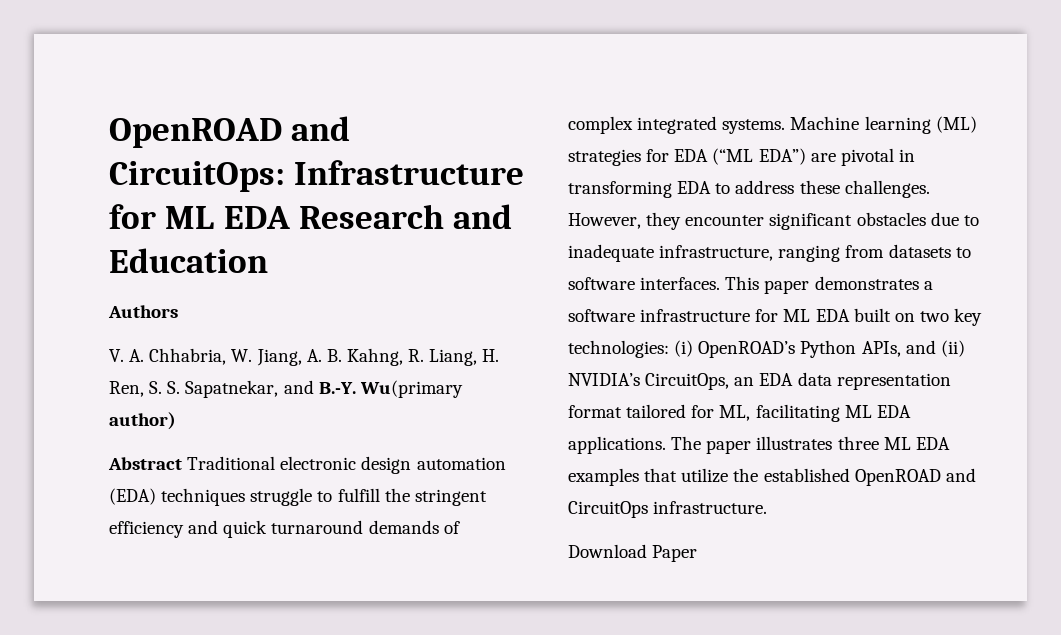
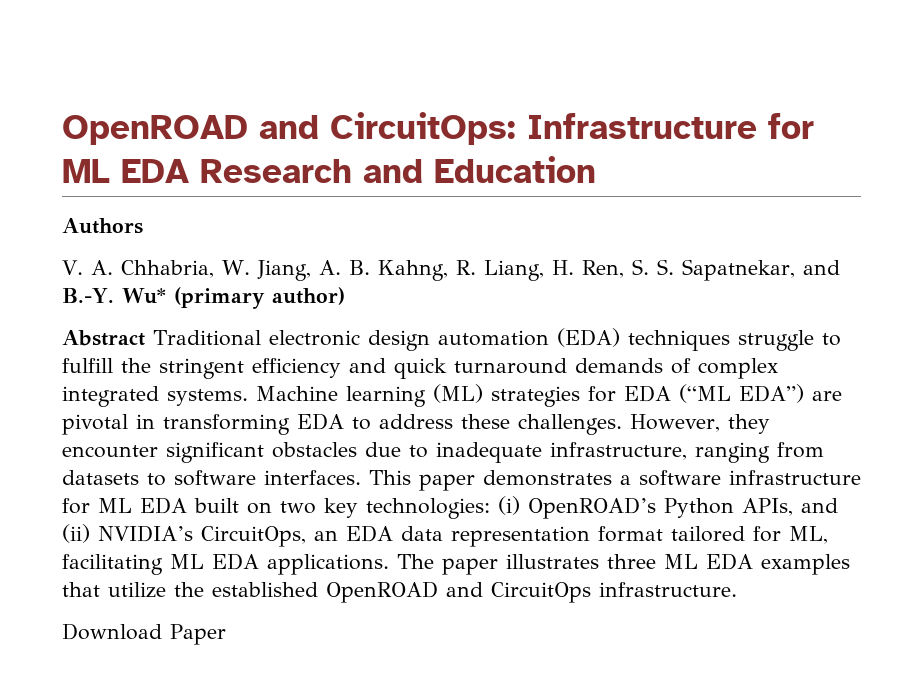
- V. A. Chhabria, W. Jiang, A. B. Kahng, R. Liang, H. Ren, S. S. Sapatnekar, and B.-Y. Wu(primary author)
+ V. A. Chhabria, W. Jiang, A. B. Kahng, R. Liang, H. Ren, S. S. Sapatnekar, and B.-Y. Wu* (primary author)

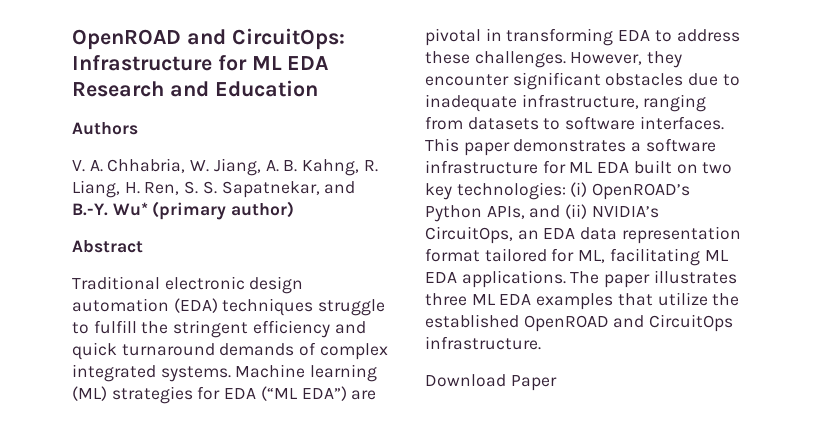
- Abstract Traditional electronic design automation (EDA) techniques struggle to fulfill the stringent efficiency and quick turnaround demands of complex integrated systems.
+ Abstract
+ Traditional electronic design automation (EDA) techniques struggle to fulfill the stringent efficiency and quick turnaround demands of complex integrated systems.

